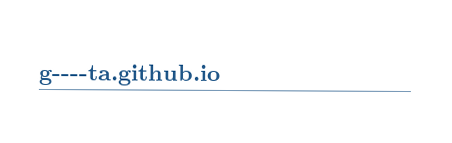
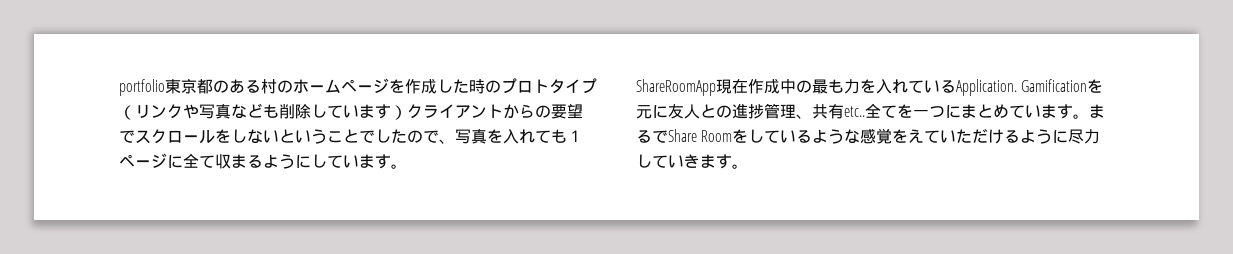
- g----ta.github.io
+ portfolio東京都のある村のホームページを作成した時のプロトタイプ（リンクや写真なども削除しています）クライアントからの要望でスクロールをしないということでしたので、写真を入れても１ページに全て収まるようにしています。
+ ShareRoomApp現在作成中の最も力を入れているApplication. Gamificationを元に友人との進捗管理、共有etc..全てを一つにまとめています。まるでShare Roomをしているような感覚をえていただけるように尽力していきます。

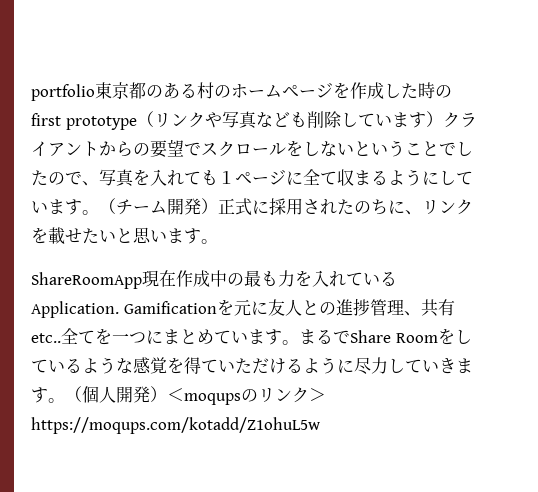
- portfolio東京都のある村のホームページを作成した時のプロトタイプ（リンクや写真なども削除しています）クライアントからの要望でスクロールをしないということでしたので、写真を入れても１ページに全て収まるようにしています。
+ portfolio東京都のある村のホームページを作成した時のfirst prototype（リンクや写真なども削除しています）クライアントからの要望でスクロールをしないということでしたので、写真を入れても１ページに全て収まるようにしています。（チーム開発）正式に採用されたのちに、リンクを載せたいと思います。
- まるでShare Roomをしているような感覚をえていただけるように尽力していきます。
+ まるでShare Roomをしているような感覚を得ていただけるように尽力していきます。
+ （個人開発）＜moqupsのリンク＞https://moqups.com/kotadd/Z1ohuL5w

